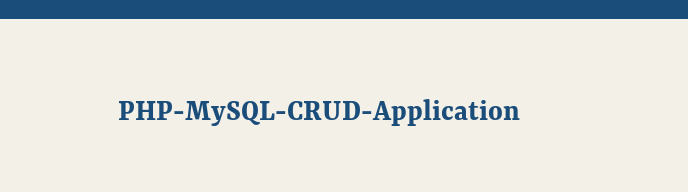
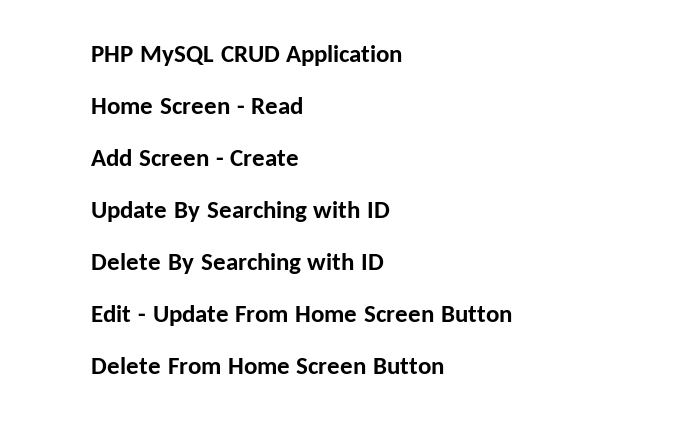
- PHP-MySQL-CRUD-Application
+ PHP MySQL CRUD Application
+ Home Screen - Read
+ Add Screen - Create
+ Update By Searching with ID
+ Delete By Searching with ID
+ Edit - Update From Home Screen Button
+ Delete From Home Screen Button

